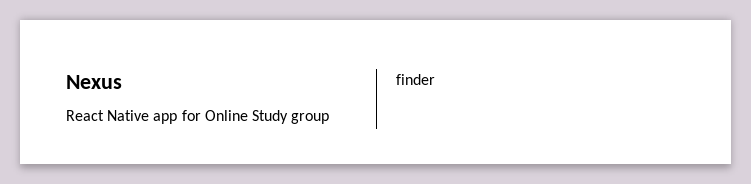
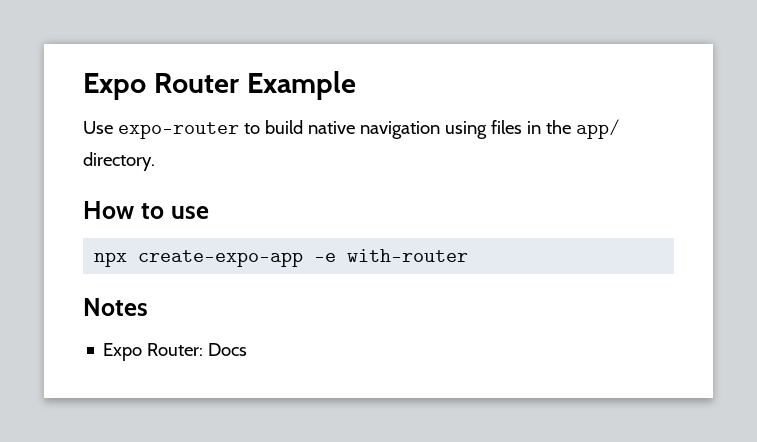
- Nexus
- React Native app for Online Study group finder
+ Expo Router Example
+ Use expo-router to build native navigation using files in the app/ directory.
+ How to use
+ npx create-expo-app -e with-router
+ Notes
+ Expo Router: Docs

